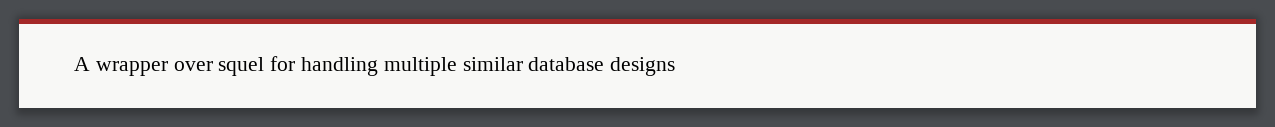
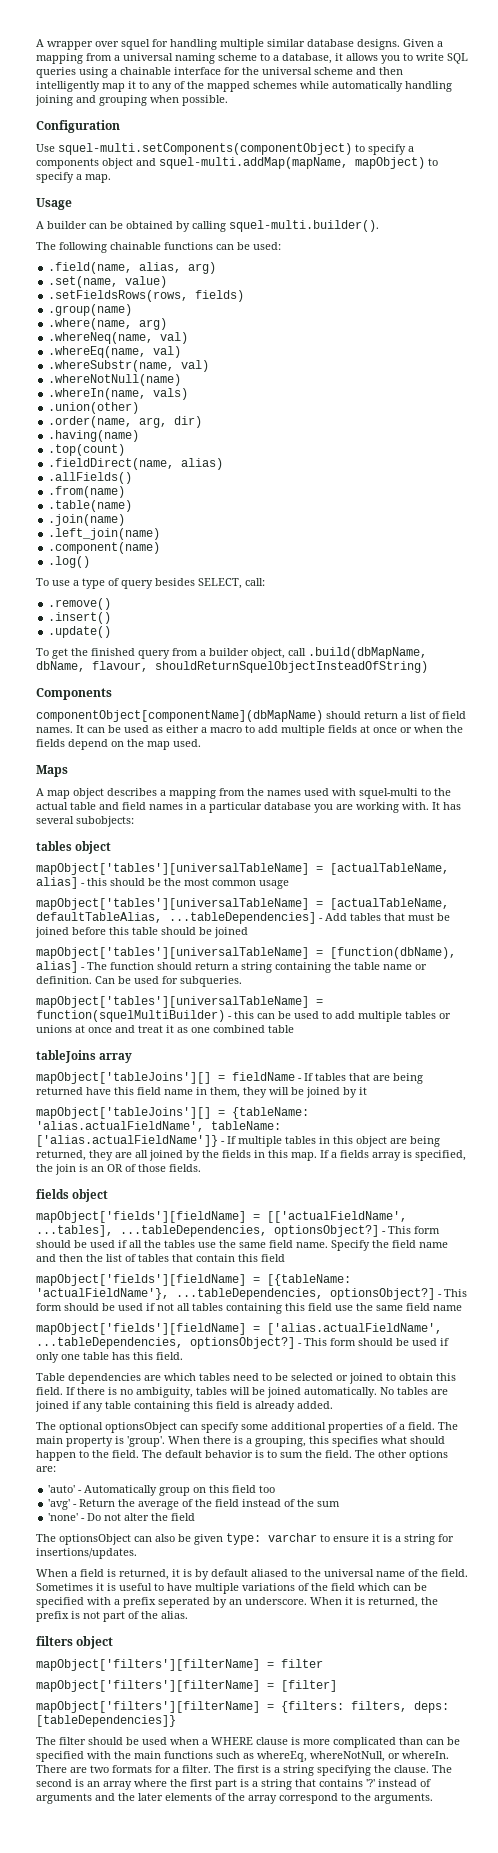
- A wrapper over squel for handling multiple similar database designs
+ A wrapper over squel for handling multiple similar database designs. Given a mapping from a universal naming scheme to a database, it allows you to write SQL queries using a chainable interface for the universal scheme and then intelligently map it to any of the mapped schemes while automatically handling joining and grouping when possible.
+ Configuration
+ Use squel-multi.setComponents(componentObject) to specify a components object and squel-multi.addMap(mapName, mapObject) to specify a map.
+ Usage
+ A builder can be obtained by calling squel-multi.builder().
+ The following chainable functions can be used:
+ .field(name, alias, arg)
+ .set(name, value)
+ .setFieldsRows(rows, fields)
+ .group(name)
+ .where(name, arg)
+ .whereNeq(name, val)
+ .whereEq(name, val)
+ .whereSubstr(name, val)
+ .whereNotNull(name)
+ .whereIn(name, vals)
+ .union(other)
+ .order(name, arg, dir)
+ .having(name)
+ .top(count)
+ .fieldDirect(name, alias)
+ .allFields()
+ .from(name)
+ .table(name)
+ .join(name)
+ .left_join(name)
+ .component(name)
+ .log()
+ To use a type of query besides SELECT, call:
+ .remove()
+ .insert()
+ .update()
+ To get the finished query from a builder object, call .build(dbMapName, dbName, flavour, shouldReturnSquelObjectInsteadOfString)
+ Components
+ componentObject[componentName](dbMapName) should return a list of field names. It can be used as either a macro to add multiple fields at once or when the fields depend on the map used.
+ Maps
+ A map object describes a mapping from the names used with squel-multi to the actual table and field names in a particular database you are working with. It has several subobjects:
+ tables object
+ mapObject['tables'][universalTableName] = [actualTableName, alias] - this should be the most common usage
+ mapObject['tables'][universalTableName] = [actualTableName, defaultTableAlias, ...tableDependencies] - Add tables that must be joined before this table should be joined
+ mapObject['tables'][universalTableName] = [function(dbName), alias] - The function should return a string containing the table name or definition. Can be used for subqueries.
+ mapObject['tables'][universalTableName] = function(squelMultiBuilder) - this can be used to add multiple tables or unions at once and treat it as one combined table
+ tableJoins array
+ mapObject['tableJoins'][] = fieldName - If tables that are being returned have this field name in them, they will be joined by it
+ mapObject['tableJoins'][] = {tableName: 'alias.actualFieldName', tableName: ['alias.actualFieldName']} - If multiple tables in this object are being returned, they are all joined by the fields in this map. If a fields array is specified, the join is an OR of those fields.
+ fields object
+ mapObject['fields'][fieldName] = [['actualFieldName', ...tables], ...tableDependencies, optionsObject?] - This form should be used if all the tables use the same field name. Specify the field name and then the list of tables that contain this field
+ mapObject['fields'][fieldName] = [{tableName: 'actualFieldName'}, ...tableDependencies, optionsObject?] - This form should be used if not all tables containing this field use the same field name
+ mapObject['fields'][fieldName] = ['alias.actualFieldName', ...tableDependencies, optionsObject?] - This form should be used if only one table has this field.
+ Table dependencies are which tables need to be selected or joined to obtain this field. If there is no ambiguity, tables will be joined automatically. No tables are joined if any table containing this field is already added.
+ The optional optionsObject can specify some additional properties of a field. The main property is 'group'. When there is a grouping, this specifies what should happen to the field. The default behavior is to sum the field. The other options are:
+ 'auto' - Automatically group on this field too
+ 'avg' - Return the average of the field instead of the sum
+ 'none' - Do not alter the field
+ The optionsObject can also be given type: varchar to ensure it is a string for insertions/updates.
+ When a field is returned, it is by default aliased to the universal name of the field. Sometimes it is useful to have multiple variations of the field which can be specified with a prefix seperated by an underscore. When it is returned, the prefix is not part of the alias.
+ filters object
+ mapObject['filters'][filterName] = filter
+ mapObject['filters'][filterName] = [filter]
+ mapObject['filters'][filterName] = {filters: filters, deps: [tableDependencies]}
+ The filter should be used when a WHERE clause is more complicated than can be specified with the main functions such as whereEq, whereNotNull, or whereIn. There are two formats for a filter. The first is a string specifying the clause. The second is an array where the first part is a string that contains '?' instead of arguments and the later elements of the array correspond to the arguments.

